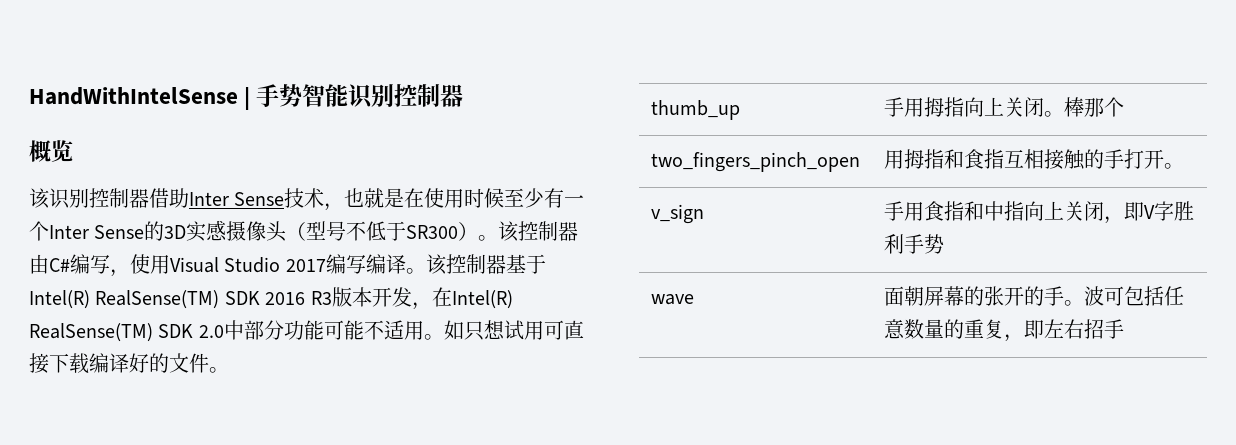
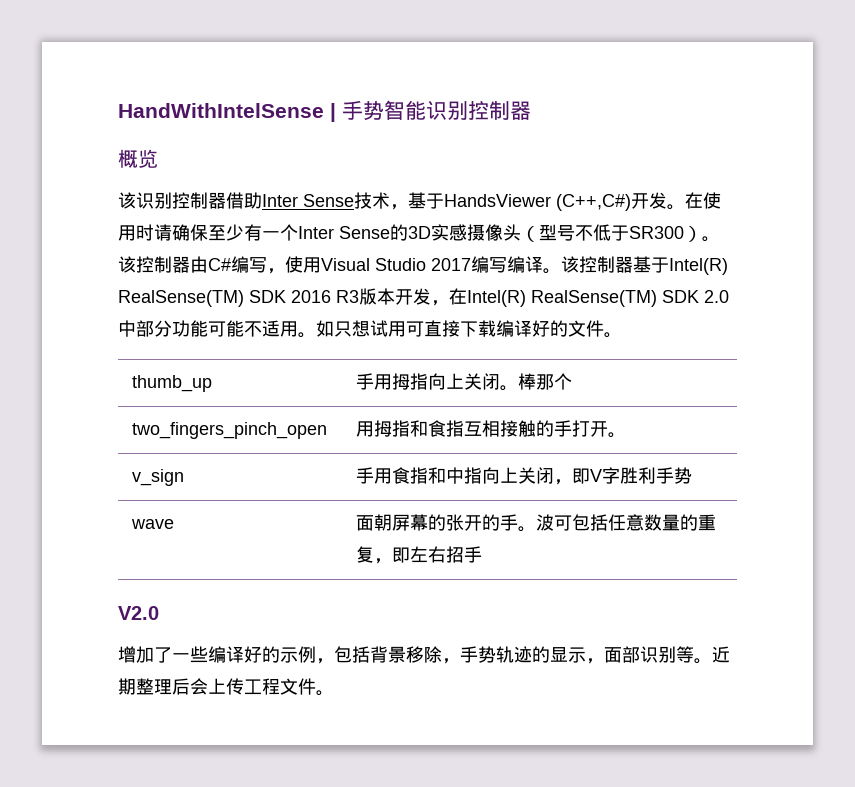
- 该识别控制器借助Inter Sense技术，也就是在使用时候至少有一个Inter Sense的3D实感摄像头（型号不低于SR300）。
+ 该识别控制器借助Inter Sense技术，基于HandsViewer (C++,C#)开发。在使用时请确保至少有一个Inter Sense的3D实感摄像头（型号不低于SR300）。
+ V2.0
+ 增加了一些编译好的示例，包括背景移除，手势轨迹的显示，面部识别等。近期整理后会上传工程文件。

